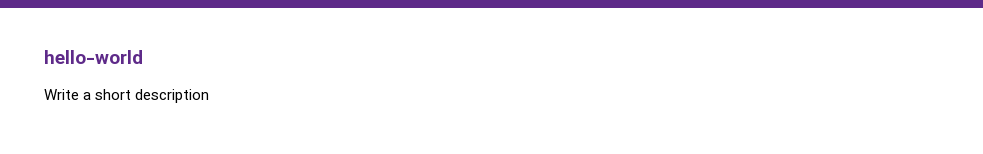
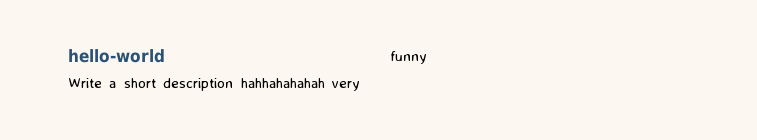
- Write a short description
+ Write a short description hahhahahahah very funny

